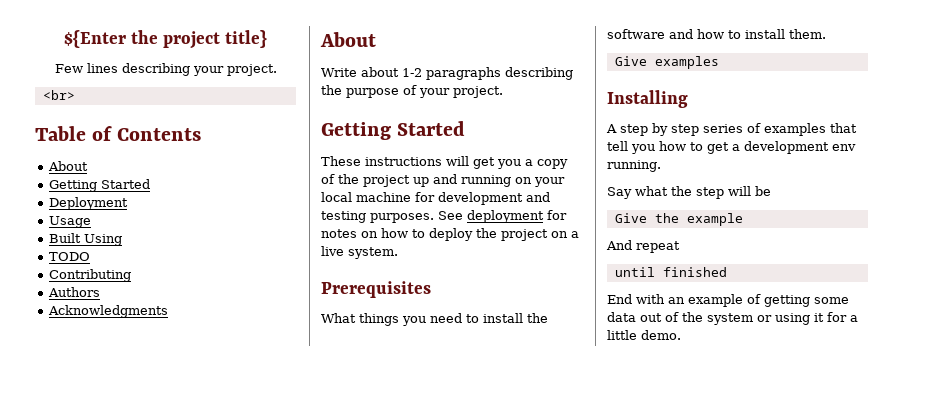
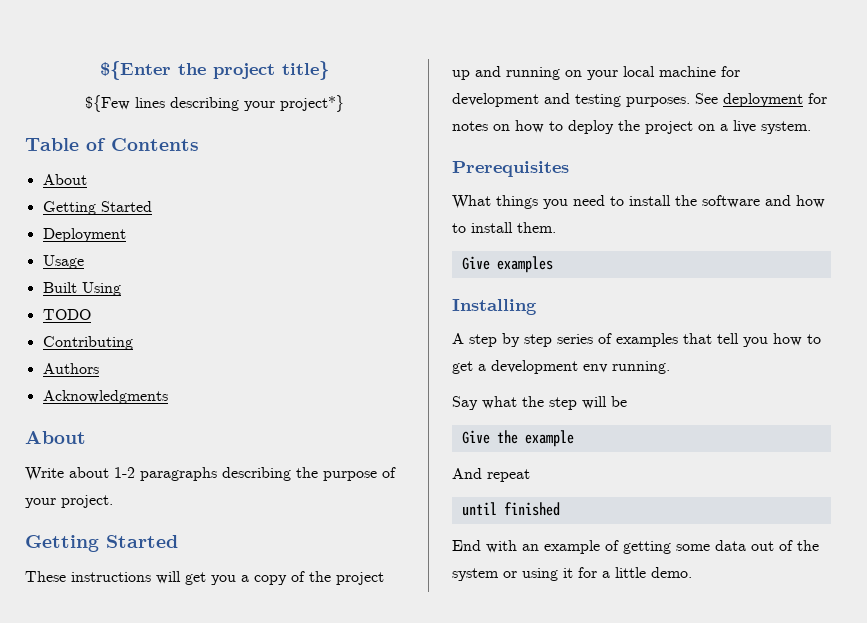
- Few lines describing your project.
- <br>
+ ${Few lines describing your project*}

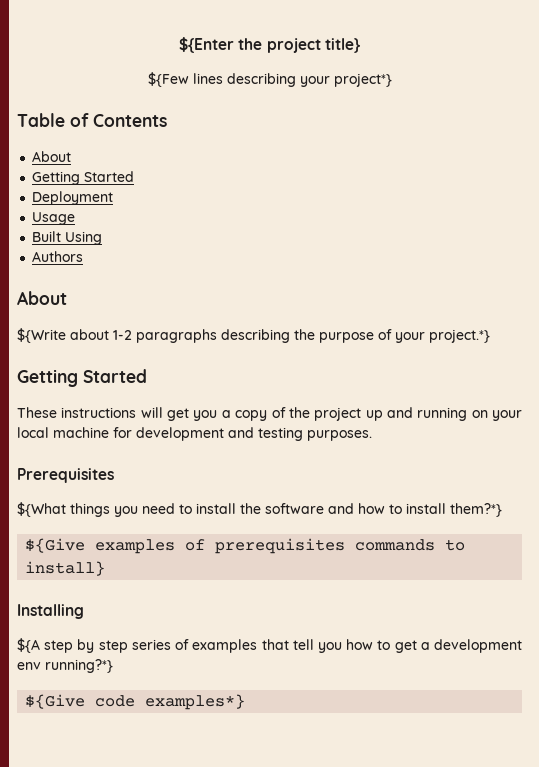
- TODO
- Contributing
  Authors
- Acknowledgments
  About
- Write about 1-2 paragraphs describing the purpose of your project.
+ ${Write about 1-2 paragraphs describing the purpose of your project.*}
- See deployment for notes on how to deploy the project on a live system.
- What things you need to install the software and how to install them.
- Give examples
+ ${What things you need to install the software and how to install them?*}
+ ${Give examples of prerequisites commands to install}
- A step by step series of examples that tell you how to get a development env running.
- Say what the step will be
- Give the example
- And repeat
- until finished
- End with an example of getting some data out of the system or using it for a little demo.
+ ${A step by step series of examples that tell you how to get a development env running?*}
+ ${Give code examples*}

